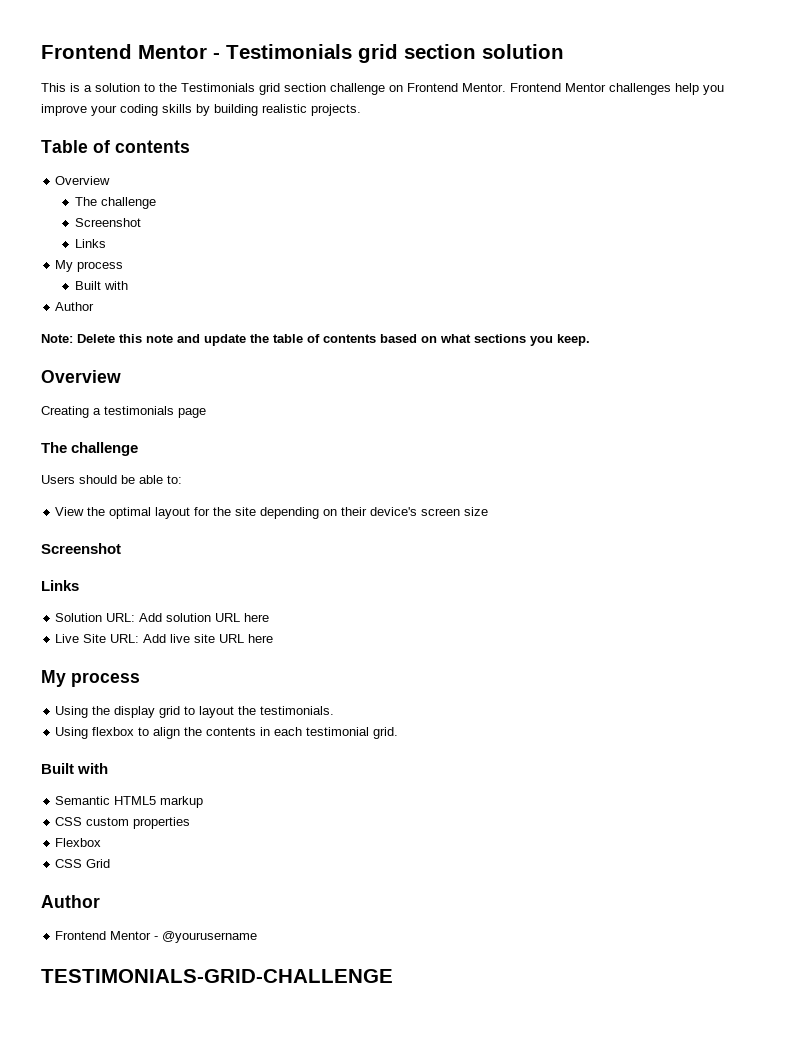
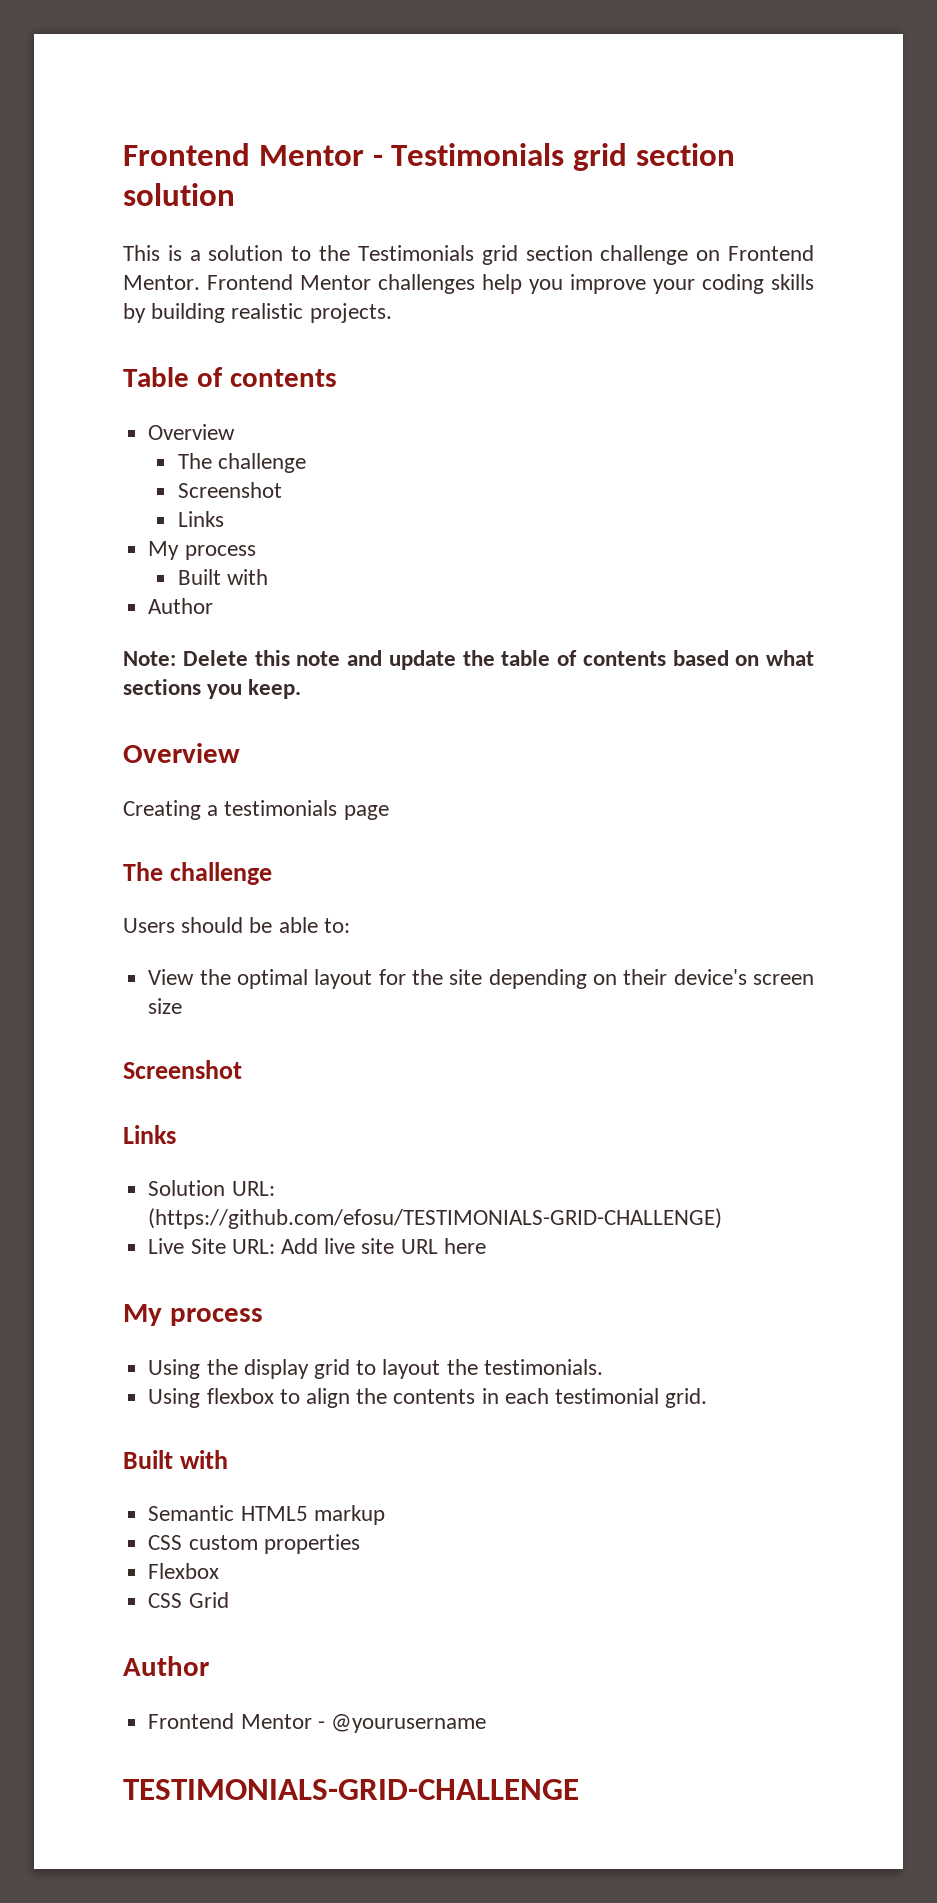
- Solution URL: Add solution URL here
+ Solution URL: (https://github.com/efosu/TESTIMONIALS-GRID-CHALLENGE)

